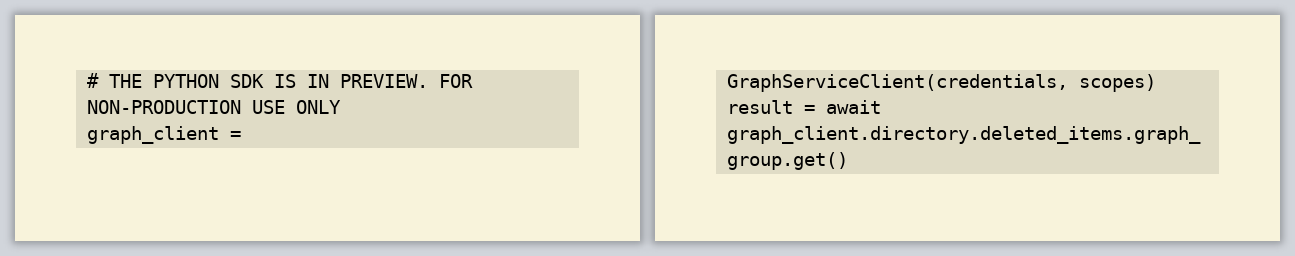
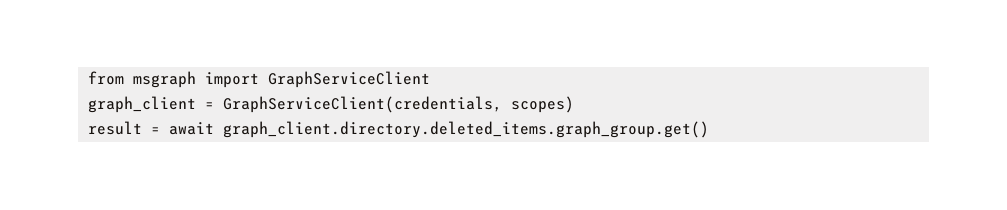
- # THE PYTHON SDK IS IN PREVIEW. FOR NON-PRODUCTION USE ONLY
+ from msgraph import GraphServiceClient

